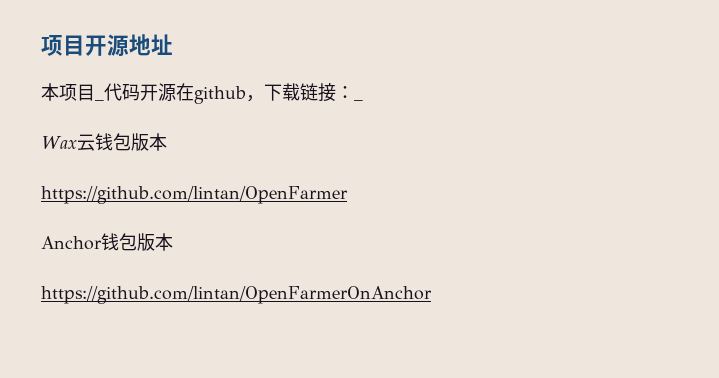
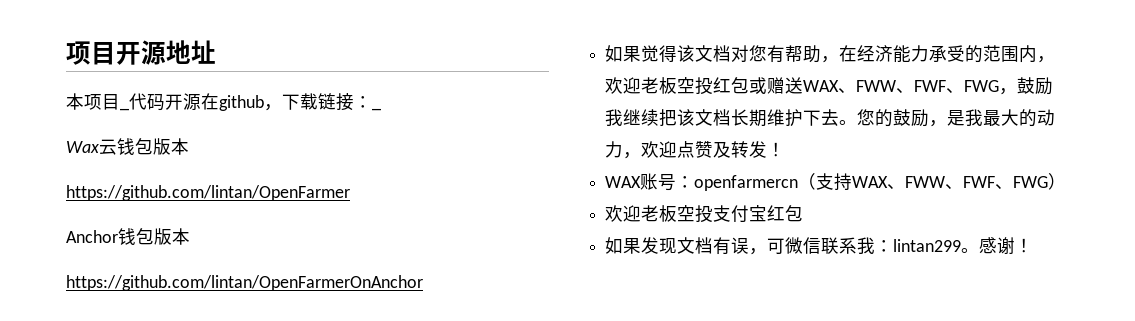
+ 如果觉得该文档对您有帮助，在经济能力承受的范围内，欢迎老板空投红包或赠送WAX、FWW、FWF、FWG，鼓励我继续把该文档长期维护下去。您的鼓励，是我最大的动力，欢迎点赞及转发！
+ WAX账号：openfarmercn（支持WAX、FWW、FWF、FWG）
+ 欢迎老板空投支付宝红包
+ 如果发现文档有误，可微信联系我：lintan299。感谢！

